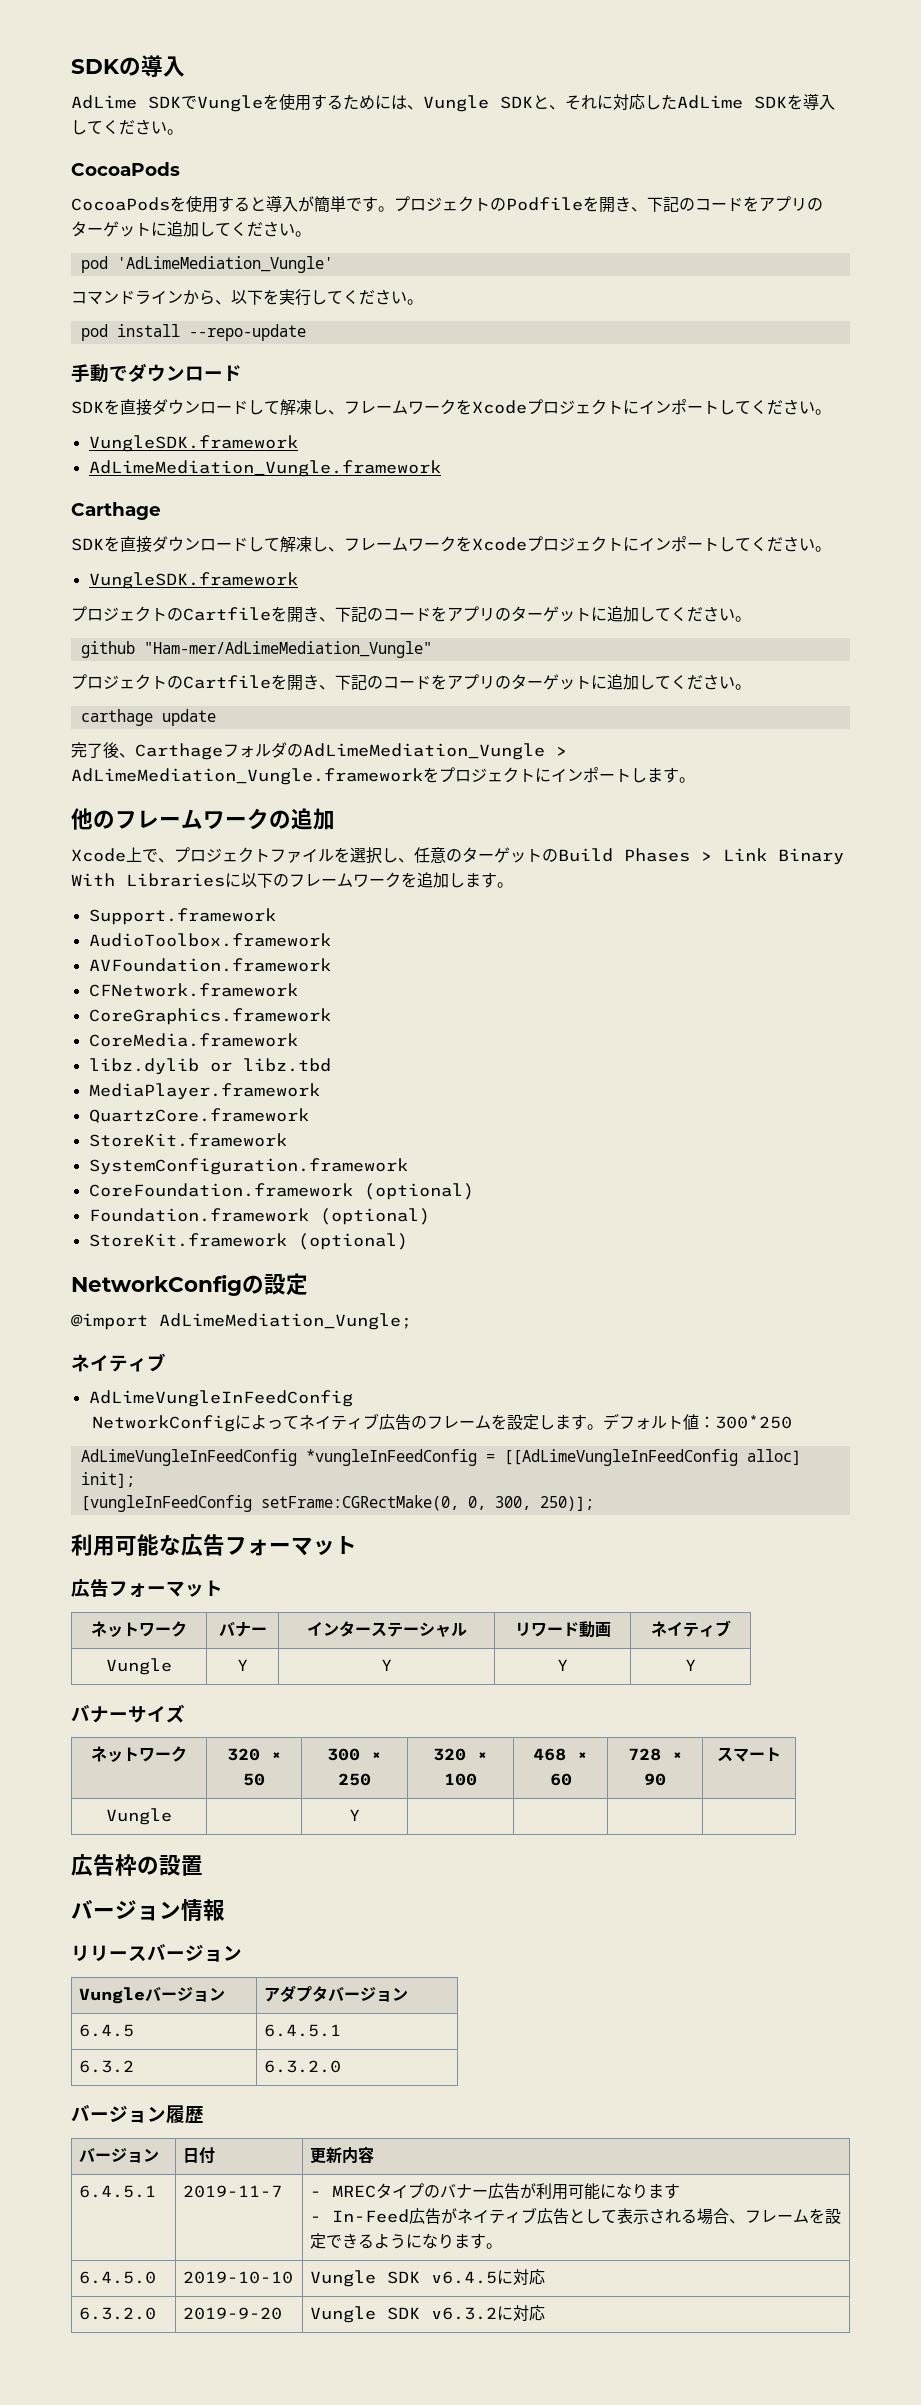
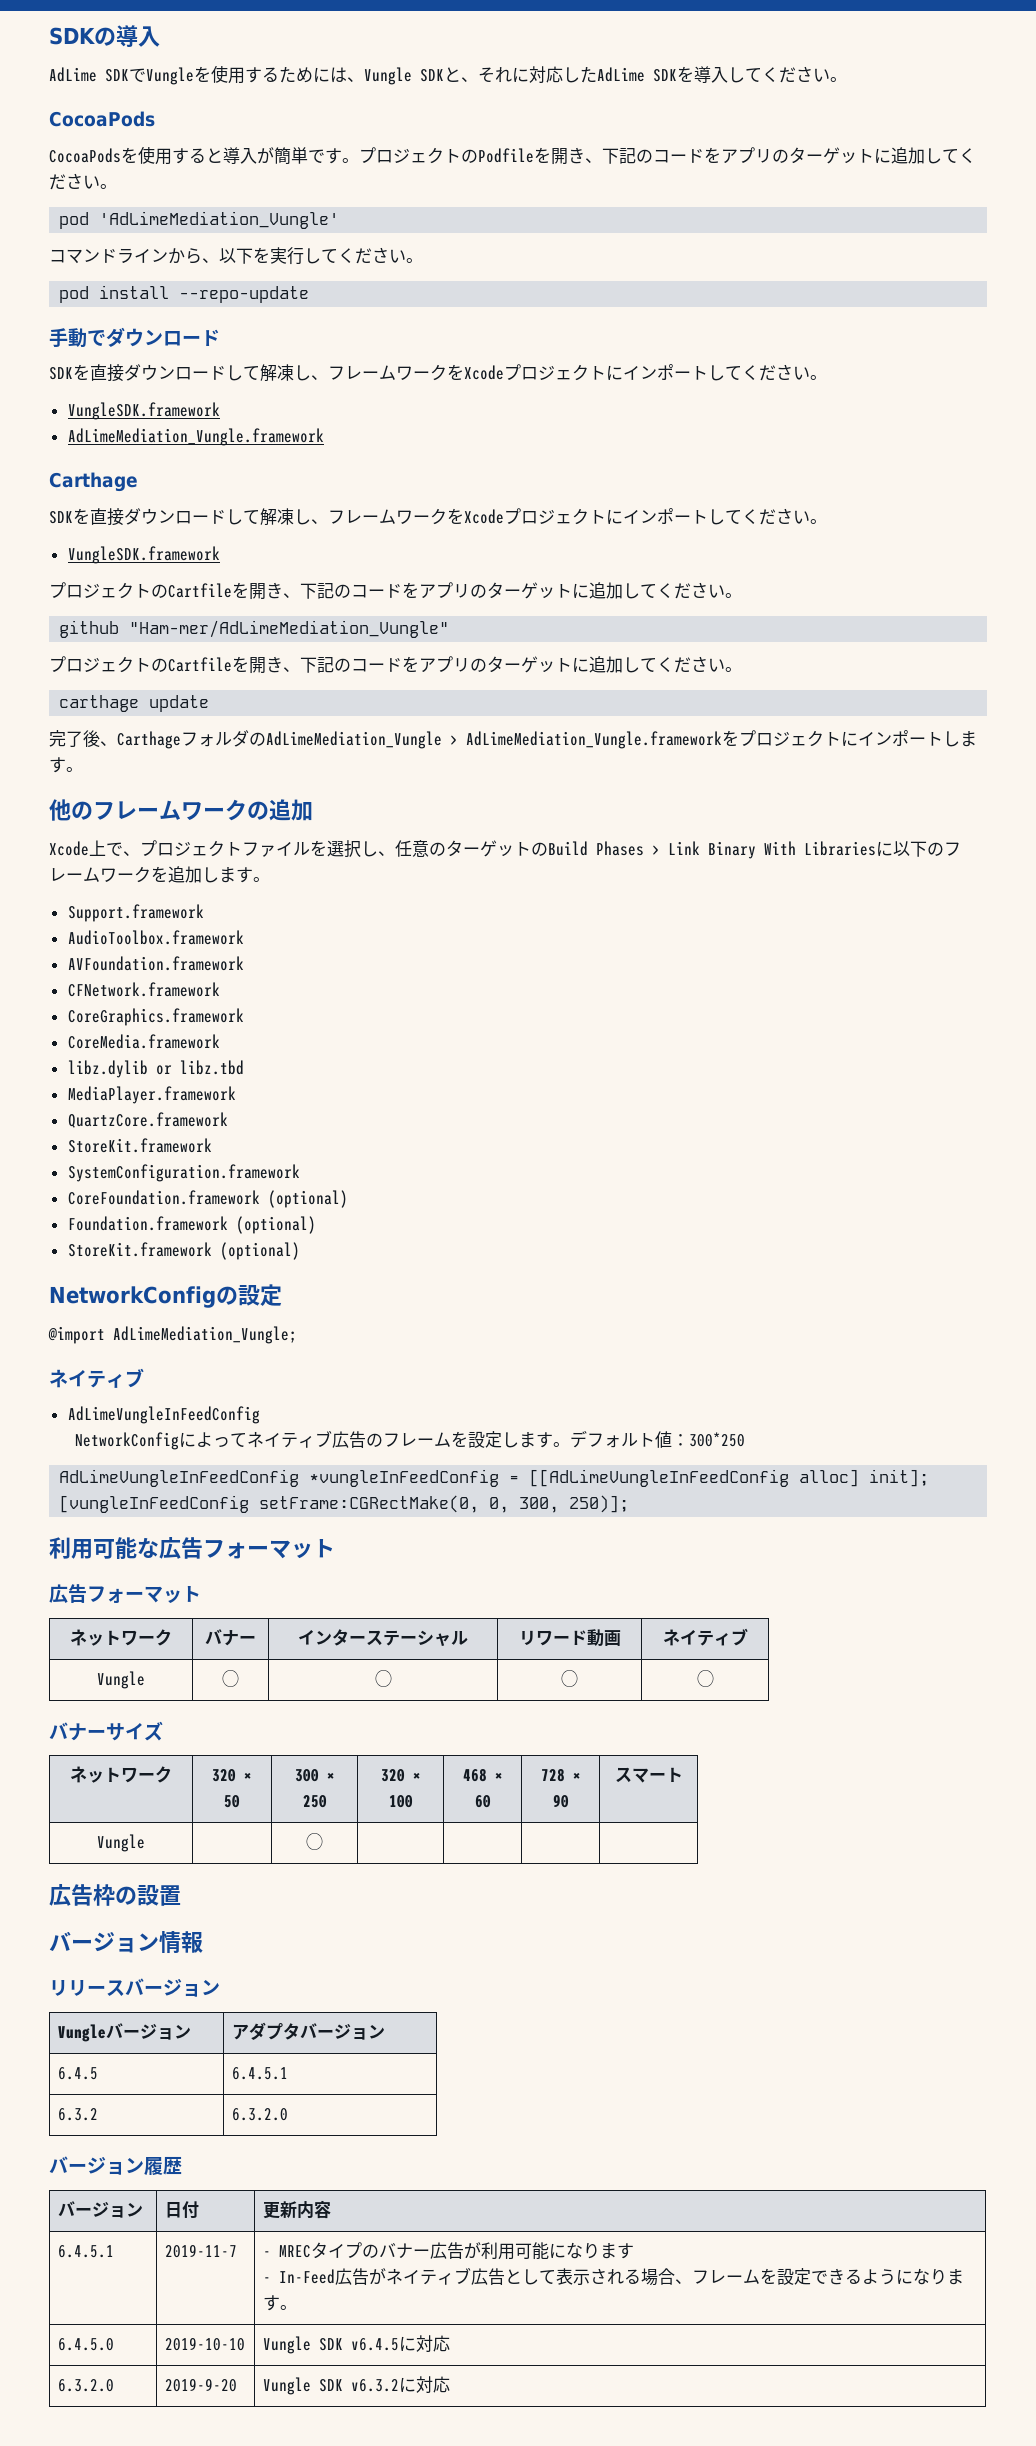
- Vungle | Y | Y | Y | Y
+ Vungle | ◯ | ◯ | ◯ | ◯
- Vungle | | Y | | | |
+ Vungle | | ◯ | | | |

